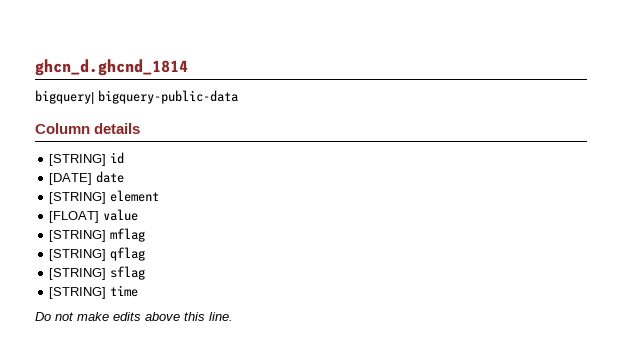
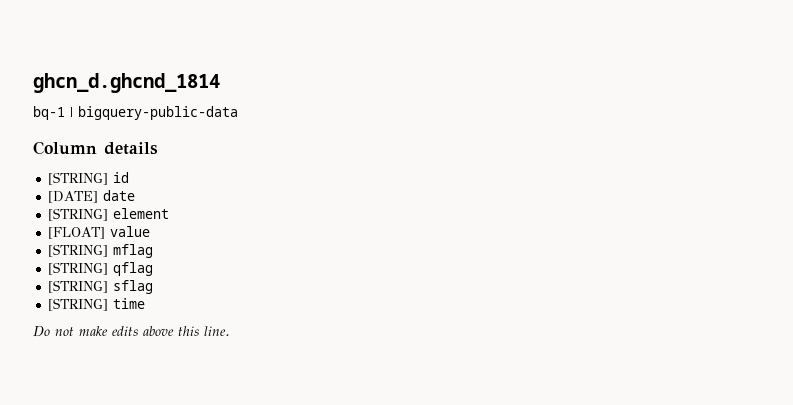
- bigquery| bigquery-public-data
+ bq-1 | bigquery-public-data

